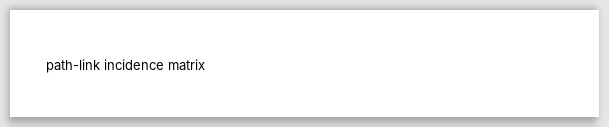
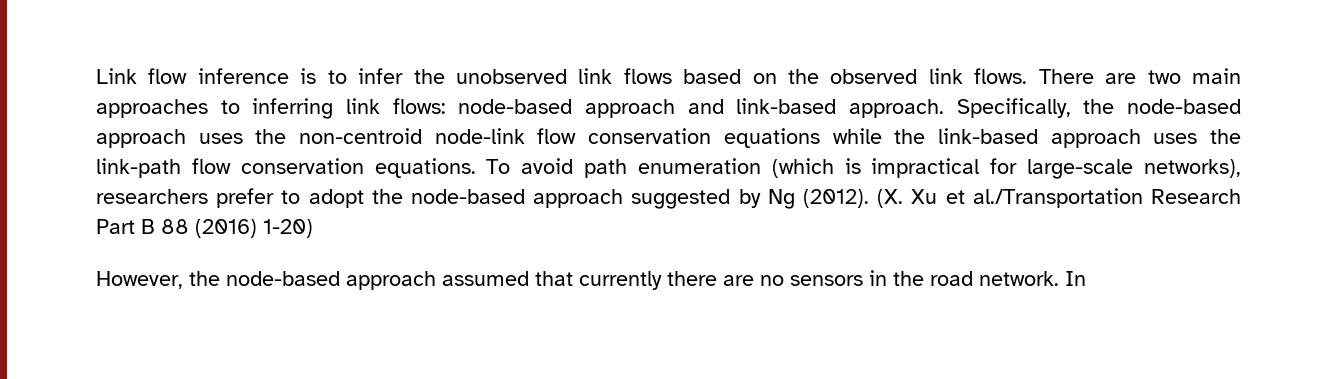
- path-link incidence matrix
+ Link flow inference is to infer the unobserved link flows based on the observed link flows. There are two main approaches to inferring link flows: node-based approach and link-based approach. Specifically, the node-based approach uses the non-centroid node-link flow conservation equations while the link-based approach uses the link-path flow conservation equations. To avoid path enumeration (which is impractical for large-scale networks), researchers prefer to adopt the node-based approach suggested by Ng (2012). (X. Xu et al./Transportation Research Part B 88 (2016) 1-20)
+ However, the node-based approach assumed that currently there are no sensors in the road network. In

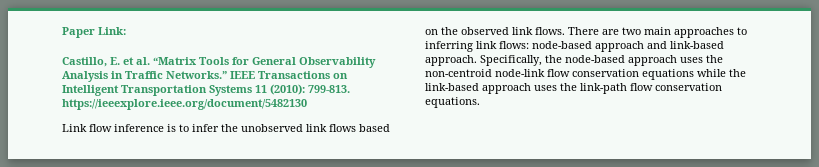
+ Paper Link:
+ Castillo, E. et al. “Matrix Tools for General Observability Analysis in Traffic Networks.” IEEE Transactions on Intelligent Transportation Systems 11 (2010): 799-813. https://ieeexplore.ieee.org/document/5482130
- To avoid path enumeration (which is impractical for large-scale networks), researchers prefer to adopt the node-based approach suggested by Ng (2012). (X. Xu et al./Transportation Research Part B 88 (2016) 1-20)
- However, the node-based approach assumed that currently there are no sensors in the road network. In

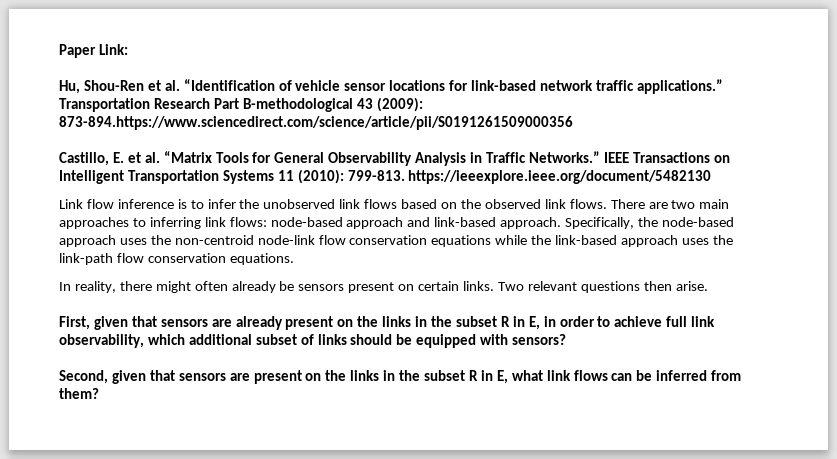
+ Hu, Shou-Ren et al. “Identification of vehicle sensor locations for link-based network traffic applications.” Transportation Research Part B-methodological 43 (2009): 873-894.https://www.sciencedirect.com/science/article/pii/S0191261509000356
+ In reality, there might often already be sensors present on certain links. Two relevant questions then arise.
+ First, given that sensors are already present on the links in the subset R in E, in order to achieve full link observability, which additional subset of links should be equipped with sensors?
+ Second, given that sensors are present on the links in the subset R in E, what link flows can be inferred from them?

